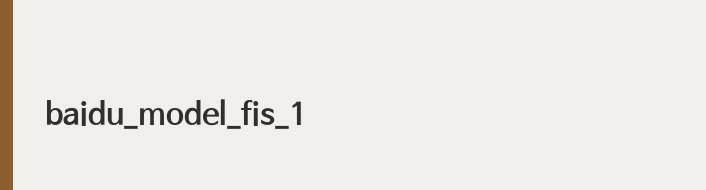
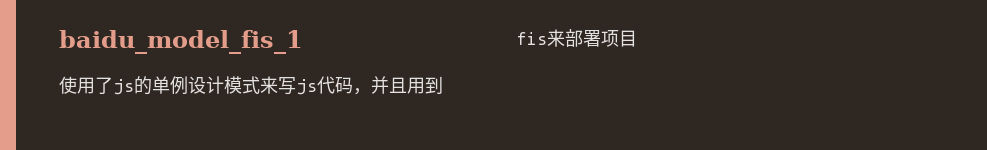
+ 使用了js的单例设计模式来写js代码，并且用到fis来部署项目

